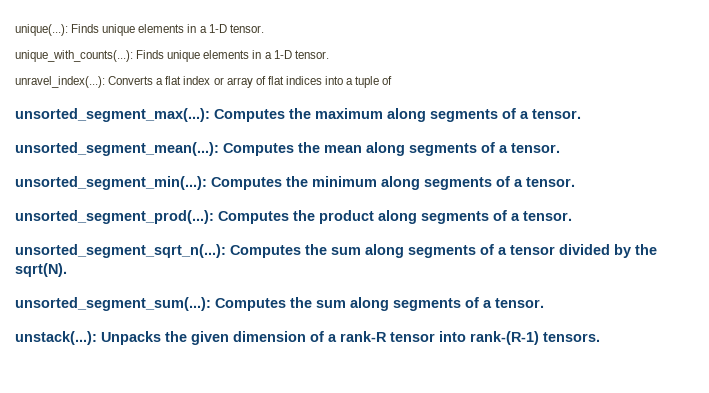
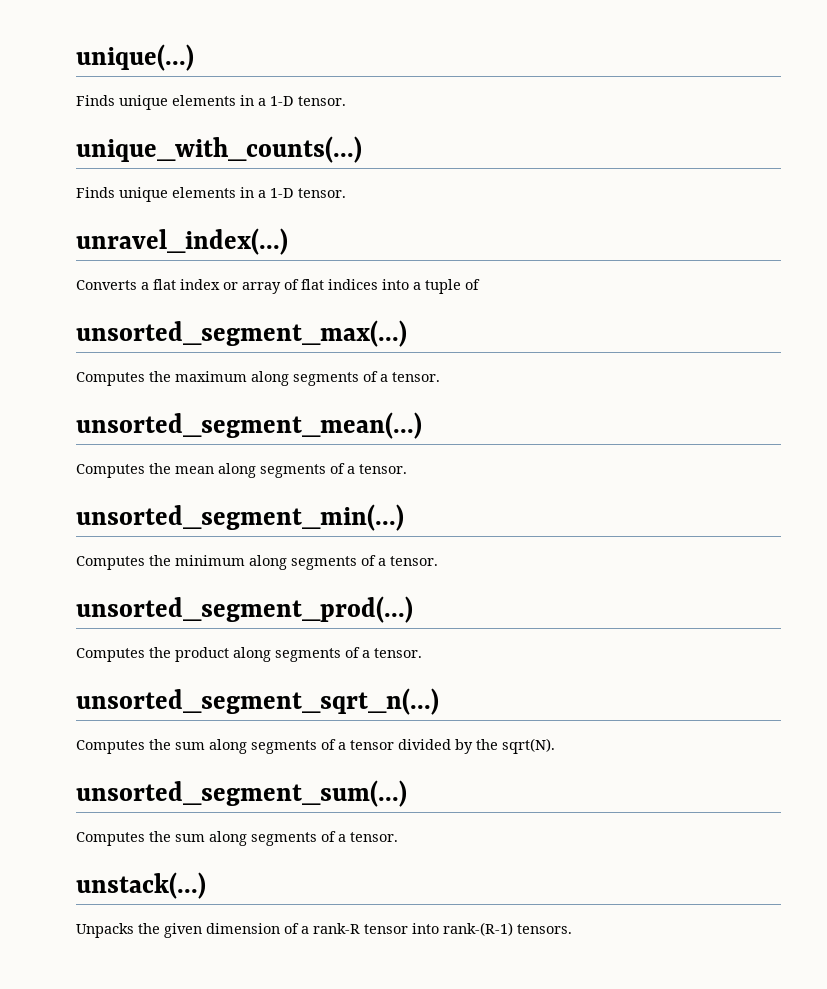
- unique(...): Finds unique elements in a 1-D tensor.
- unique_with_counts(...): Finds unique elements in a 1-D tensor.
- unravel_index(...): Converts a flat index or array of flat indices into a tuple of
+ unique(...)
+ Finds unique elements in a 1-D tensor.
+ unique_with_counts(...)
+ Finds unique elements in a 1-D tensor.
+ unravel_index(...)
+ Converts a flat index or array of flat indices into a tuple of
- unsorted_segment_max(...): Computes the maximum along segments of a tensor.
+ unsorted_segment_max(...)
+ Computes the maximum along segments of a tensor.
- unsorted_segment_mean(...): Computes the mean along segments of a tensor.
+ unsorted_segment_mean(...)
+ Computes the mean along segments of a tensor.
- unsorted_segment_min(...): Computes the minimum along segments of a tensor.
+ unsorted_segment_min(...)
+ Computes the minimum along segments of a tensor.
- unsorted_segment_prod(...): Computes the product along segments of a tensor.
+ unsorted_segment_prod(...)
+ Computes the product along segments of a tensor.
- unsorted_segment_sqrt_n(...): Computes the sum along segments of a tensor divided by the sqrt(N).
+ unsorted_segment_sqrt_n(...)
+ Computes the sum along segments of a tensor divided by the sqrt(N).
- unsorted_segment_sum(...): Computes the sum along segments of a tensor.
+ unsorted_segment_sum(...)
+ Computes the sum along segments of a tensor.
- unstack(...): Unpacks the given dimension of a rank-R tensor into rank-(R-1) tensors.
+ unstack(...)
+ Unpacks the given dimension of a rank-R tensor into rank-(R-1) tensors.

